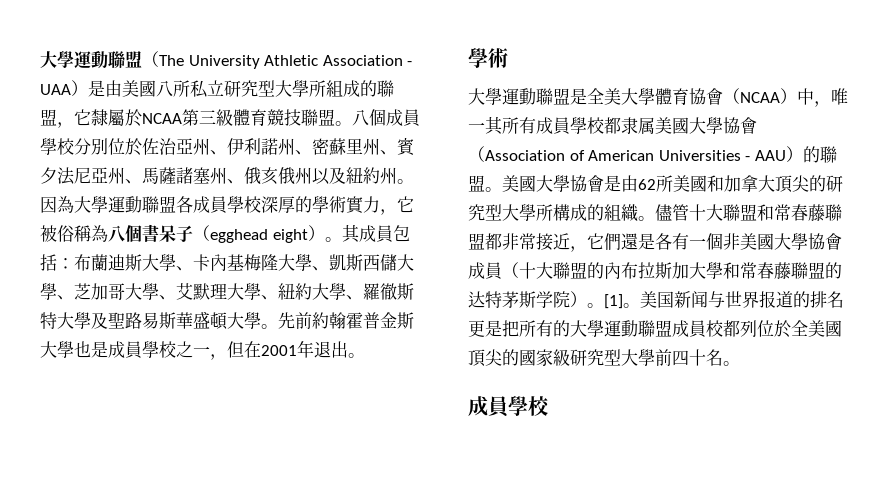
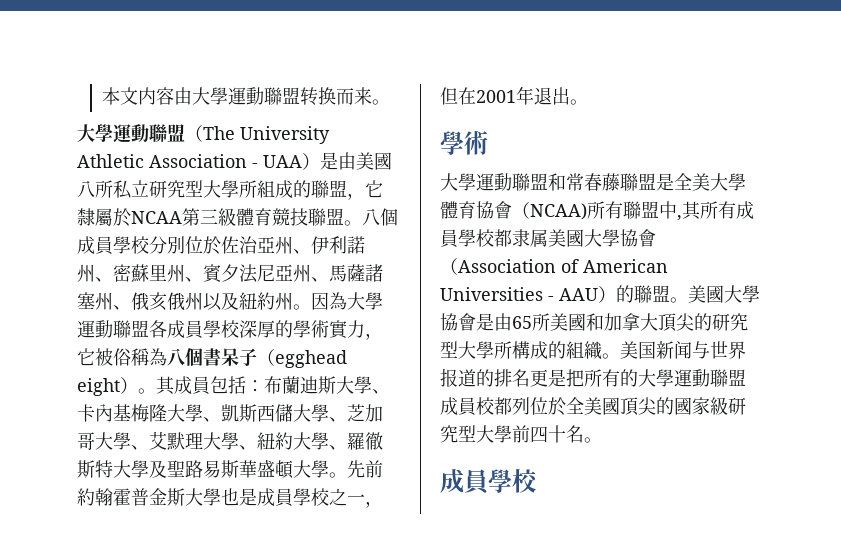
+ 本文内容由大學運動聯盟转换而来。
- 大學運動聯盟是全美大學體育協會（NCAA）中，唯一其所有成員學校都隶属美國大學協會（Association of American Universities - AAU）的聯盟。
+ 大學運動聯盟和常春藤聯盟是全美大學體育協會（NCAA)所有聯盟中,其所有成員學校都隶属美國大學協會（Association of American Universities - AAU）的聯盟。
- 美國大學協會是由62所美國和加拿大頂尖的研究型大學所構成的組織。
+ 美國大學協會是由65所美國和加拿大頂尖的研究型大學所構成的組織。
- 儘管十大聯盟和常春藤聯盟都非常接近，它們還是各有一個非美國大學協會成員（十大聯盟的內布拉斯加大學和常春藤聯盟的达特茅斯学院）。[1]。

